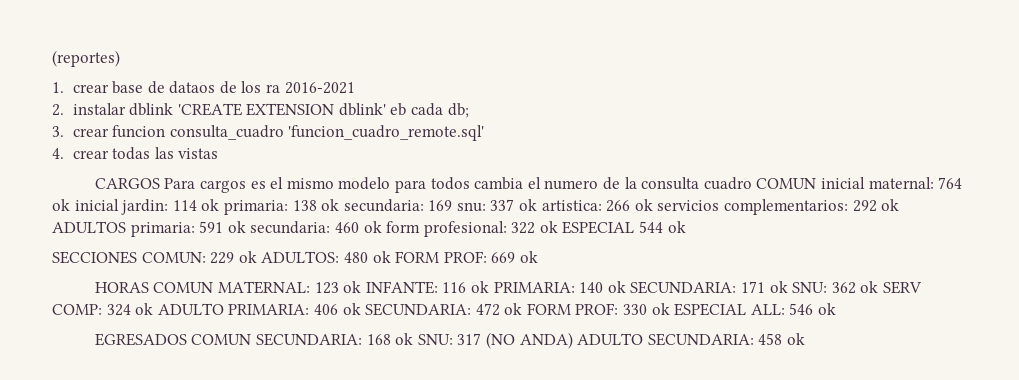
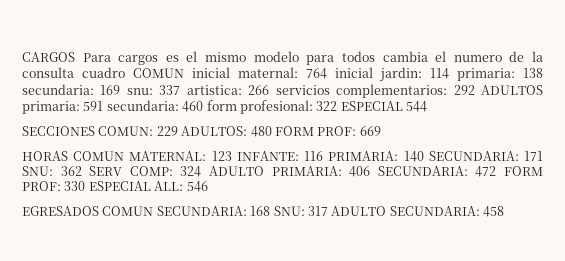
- (reportes)
- 1. crear base de dataos de los ra 2016-2021
- 2. instalar dblink 'CREATE EXTENSION dblink' eb cada db;
- 3. crear funcion consulta_cuadro 'funcion_cuadro_remote.sql'
- 4. crear todas las vistas
- CARGOS Para cargos es el mismo modelo para todos cambia el numero de la consulta cuadro COMUN inicial maternal: 764 ok inicial jardin: 114 ok primaria: 138 ok secundaria: 169 snu: 337 ok artistica: 266 ok servicios complementarios: 292 ok ADULTOS primaria: 591 ok secundaria: 460 ok form profesional: 322 ok ESPECIAL 544 ok
+ CARGOS Para cargos es el mismo modelo para todos cambia el numero de la consulta cuadro COMUN inicial maternal: 764 inicial jardin: 114 primaria: 138 secundaria: 169 snu: 337 artistica: 266 servicios complementarios: 292 ADULTOS primaria: 591 secundaria: 460 form profesional: 322 ESPECIAL 544
- SECCIONES COMUN: 229 ok ADULTOS: 480 ok FORM PROF: 669 ok
+ SECCIONES COMUN: 229 ADULTOS: 480 FORM PROF: 669
- HORAS COMUN MATERNAL: 123 ok INFANTE: 116 ok PRIMARIA: 140 ok SECUNDARIA: 171 ok SNU: 362 ok SERV COMP: 324 ok ADULTO PRIMARIA: 406 ok SECUNDARIA: 472 ok FORM PROF: 330 ok ESPECIAL ALL: 546 ok
+ HORAS COMUN MATERNAL: 123 INFANTE: 116 PRIMARIA: 140 SECUNDARIA: 171 SNU: 362 SERV COMP: 324 ADULTO PRIMARIA: 406 SECUNDARIA: 472 FORM PROF: 330 ESPECIAL ALL: 546
- EGRESADOS COMUN SECUNDARIA: 168 ok SNU: 317 (NO ANDA) ADULTO SECUNDARIA: 458 ok
+ EGRESADOS COMUN SECUNDARIA: 168 SNU: 317 ADULTO SECUNDARIA: 458

